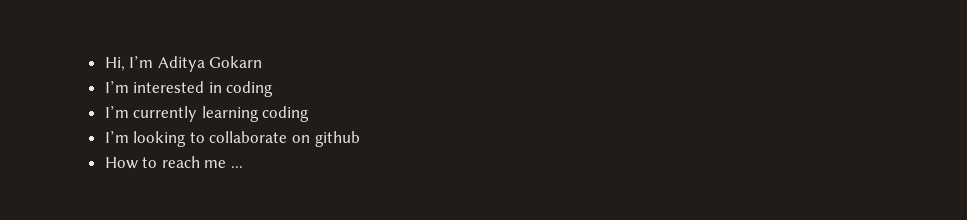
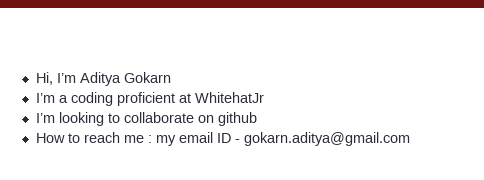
- I’m interested in coding
- I’m currently learning coding
+ I’m a coding proficient at WhitehatJr
- How to reach me ...
+ How to reach me : my email ID - gokarn.aditya@gmail.com

